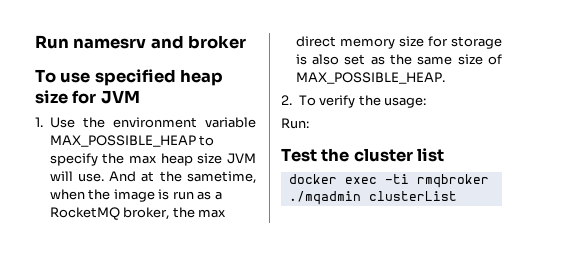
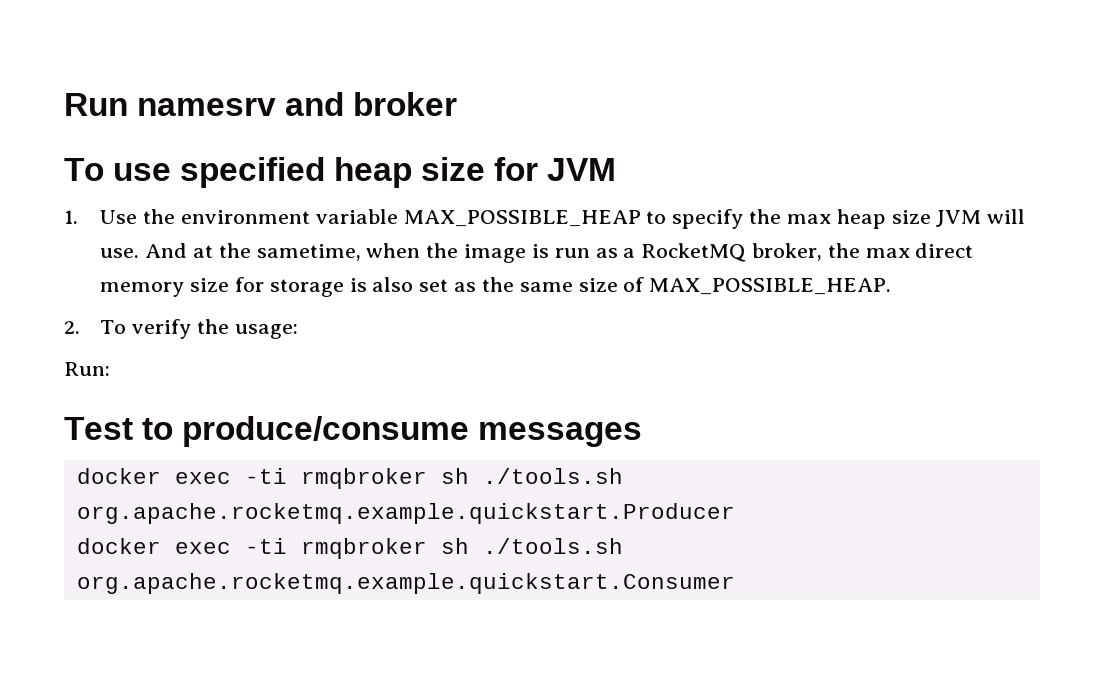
- Test the cluster list
- docker exec -ti rmqbroker ./mqadmin clusterList
+ Test to produce/consume messages
+ docker exec -ti rmqbroker sh ./tools.sh org.apache.rocketmq.example.quickstart.Producer
+ docker exec -ti rmqbroker sh ./tools.sh org.apache.rocketmq.example.quickstart.Consumer

